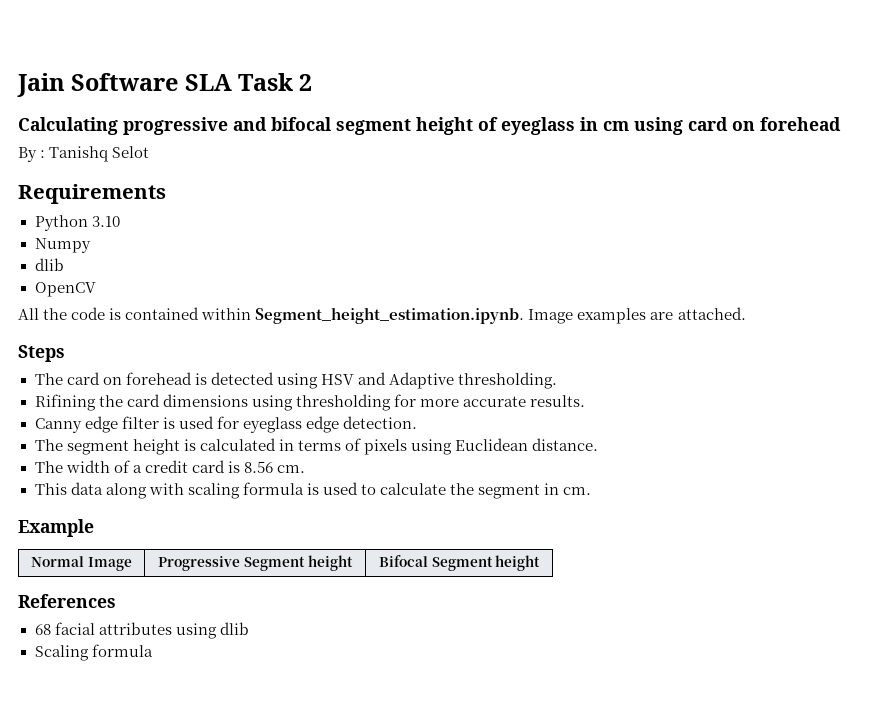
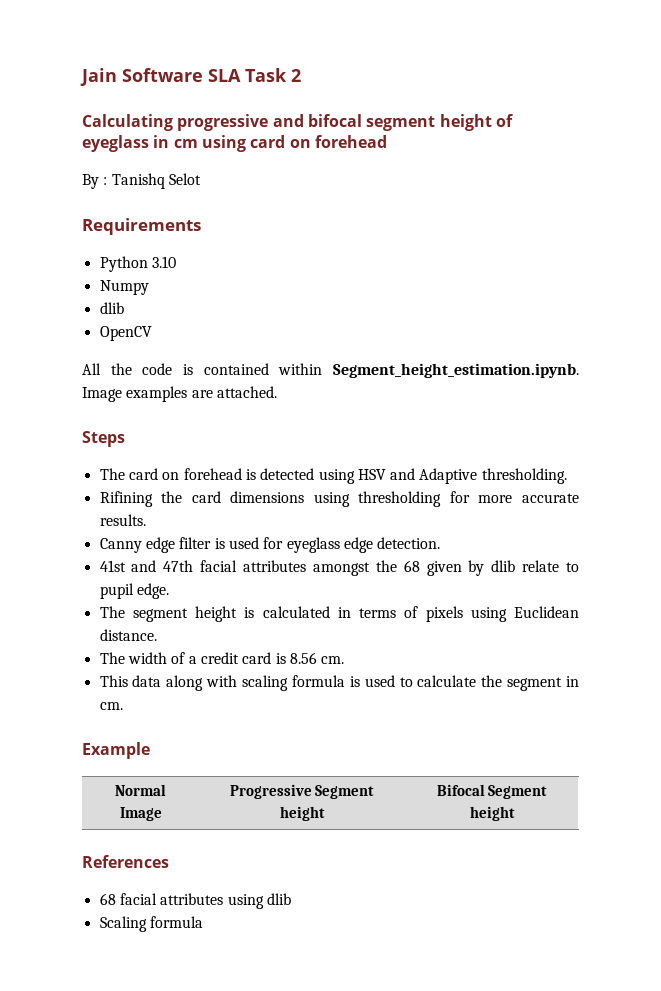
+ 41st and 47th facial attributes amongst the 68 given by dlib relate to pupil edge.

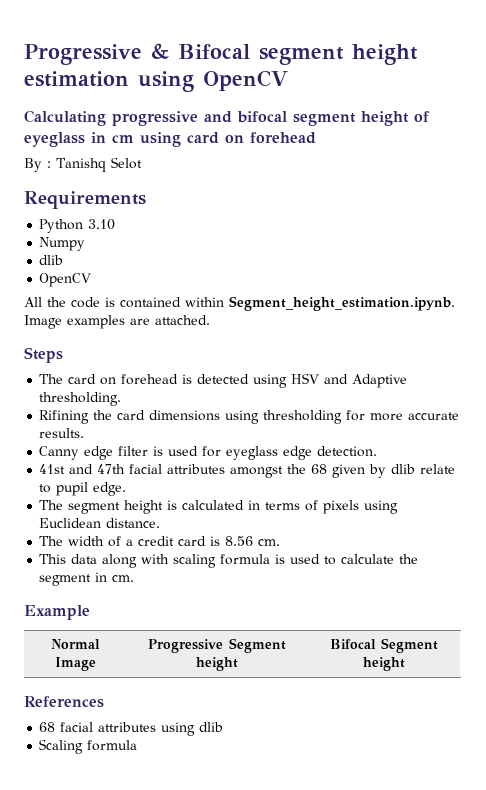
- Jain Software SLA Task 2
+ Progressive & Bifocal segment height estimation using OpenCV

